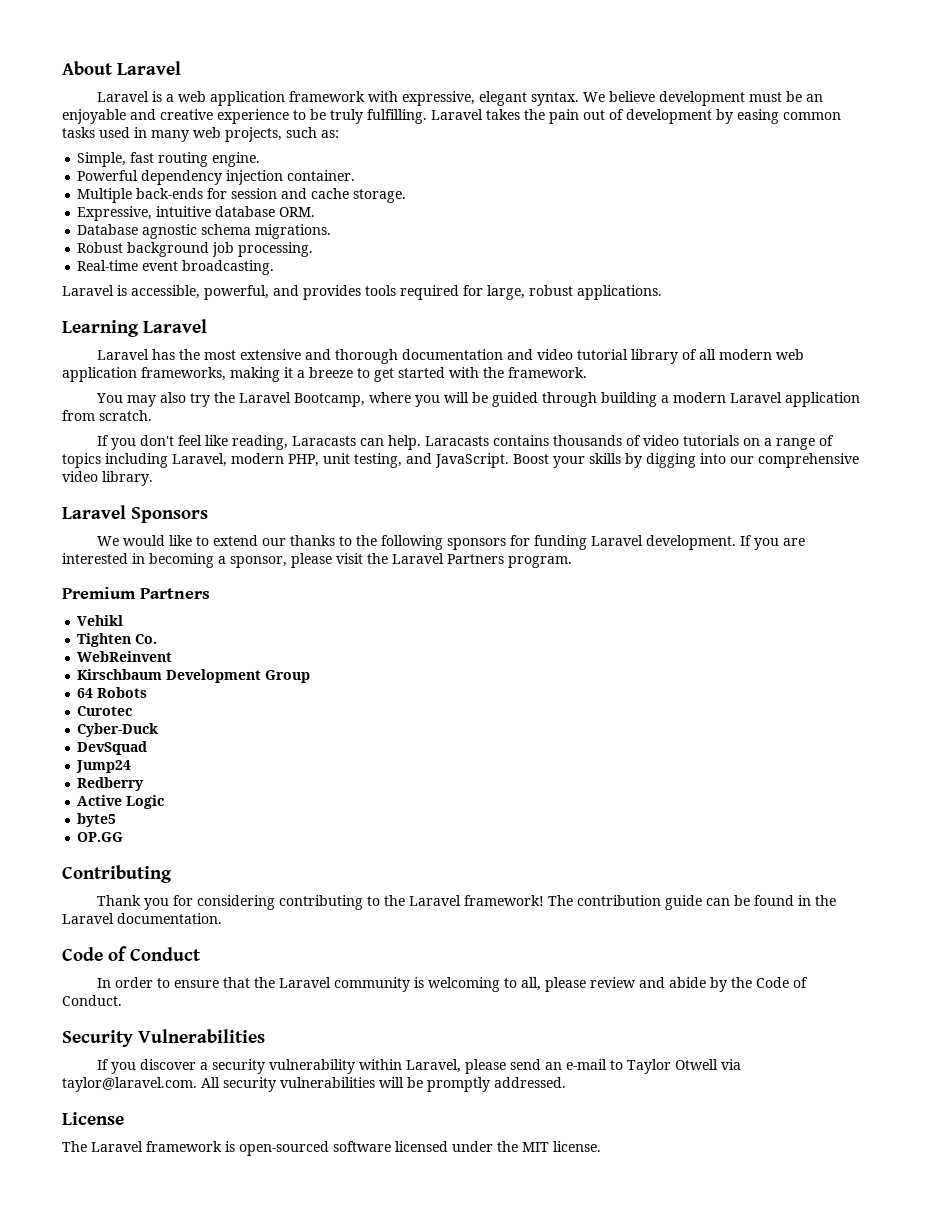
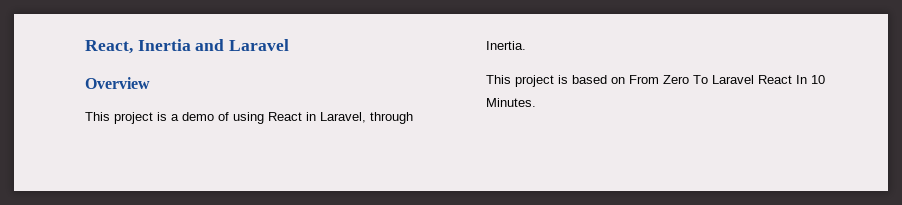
- About Laravel
- Laravel is a web application framework with expressive, elegant syntax. We believe development must be an enjoyable and creative experience to be truly fulfilling. Laravel takes the pain out of development by easing common tasks used in many web projects, such as:
- Simple, fast routing engine.
- Powerful dependency injection container.
- Multiple back-ends for session and cache storage.
- Expressive, intuitive database ORM.
- Database agnostic schema migrations.
- Robust background job processing.
- Real-time event broadcasting.
- Laravel is accessible, powerful, and provides tools required for large, robust applications.
- Learning Laravel
- Laravel has the most extensive and thorough documentation and video tutorial library of all modern web application frameworks, making it a breeze to get started with the framework.
- You may also try the Laravel Bootcamp, where you will be guided through building a modern Laravel application from scratch.
- If you don't feel like reading, Laracasts can help. Laracasts contains thousands of video tutorials on a range of topics including Laravel, modern PHP, unit testing, and JavaScript. Boost your skills by digging into our comprehensive video library.
- Laravel Sponsors
- We would like to extend our thanks to the following sponsors for funding Laravel development. If you are interested in becoming a sponsor, please visit the Laravel Partners program.
- Premium Partners
- Vehikl
- Tighten Co.
- WebReinvent
- Kirschbaum Development Group
- 64 Robots
- Curotec
- Cyber-Duck
- DevSquad
- Jump24
- Redberry
- Active Logic
- byte5
- OP.GG
- Contributing
- Thank you for considering contributing to the Laravel framework! The contribution guide can be found in the Laravel documentation.
- Code of Conduct
- In order to ensure that the Laravel community is welcoming to all, please review and abide by the Code of Conduct.
- Security Vulnerabilities
- If you discover a security vulnerability within Laravel, please send an e-mail to Taylor Otwell via taylor@laravel.com. All security vulnerabilities will be promptly addressed.
- License
- The Laravel framework is open-sourced software licensed under the MIT license.
+ React, Inertia and Laravel
+ Overview
+ This project is a demo of using React in Laravel, through Inertia.
+ This project is based on From Zero To Laravel React In 10 Minutes.

